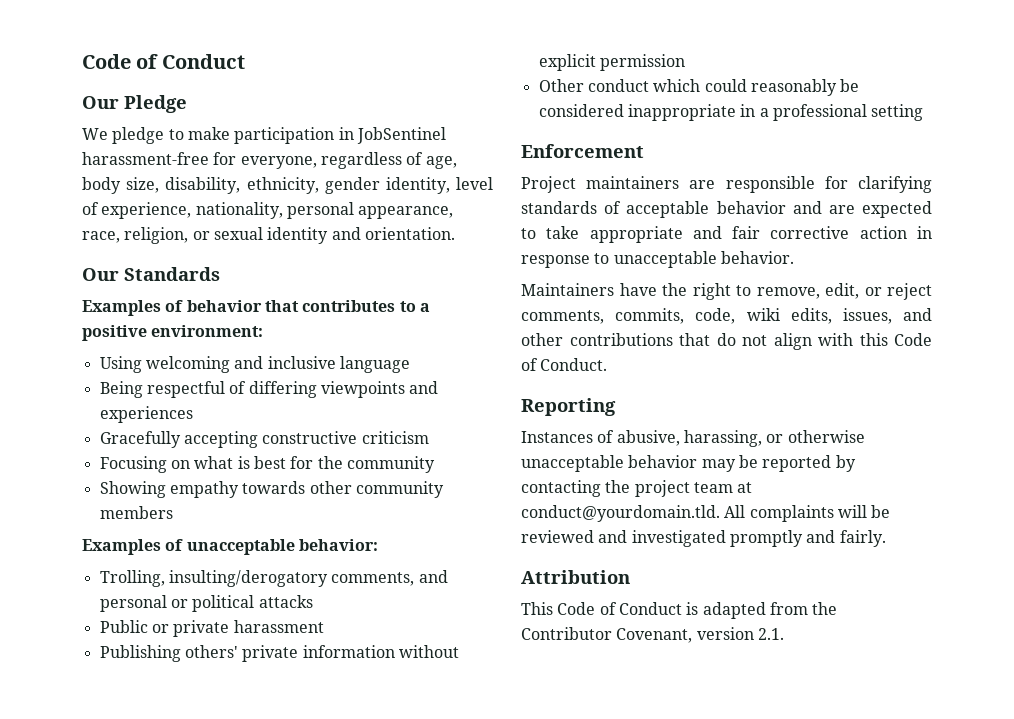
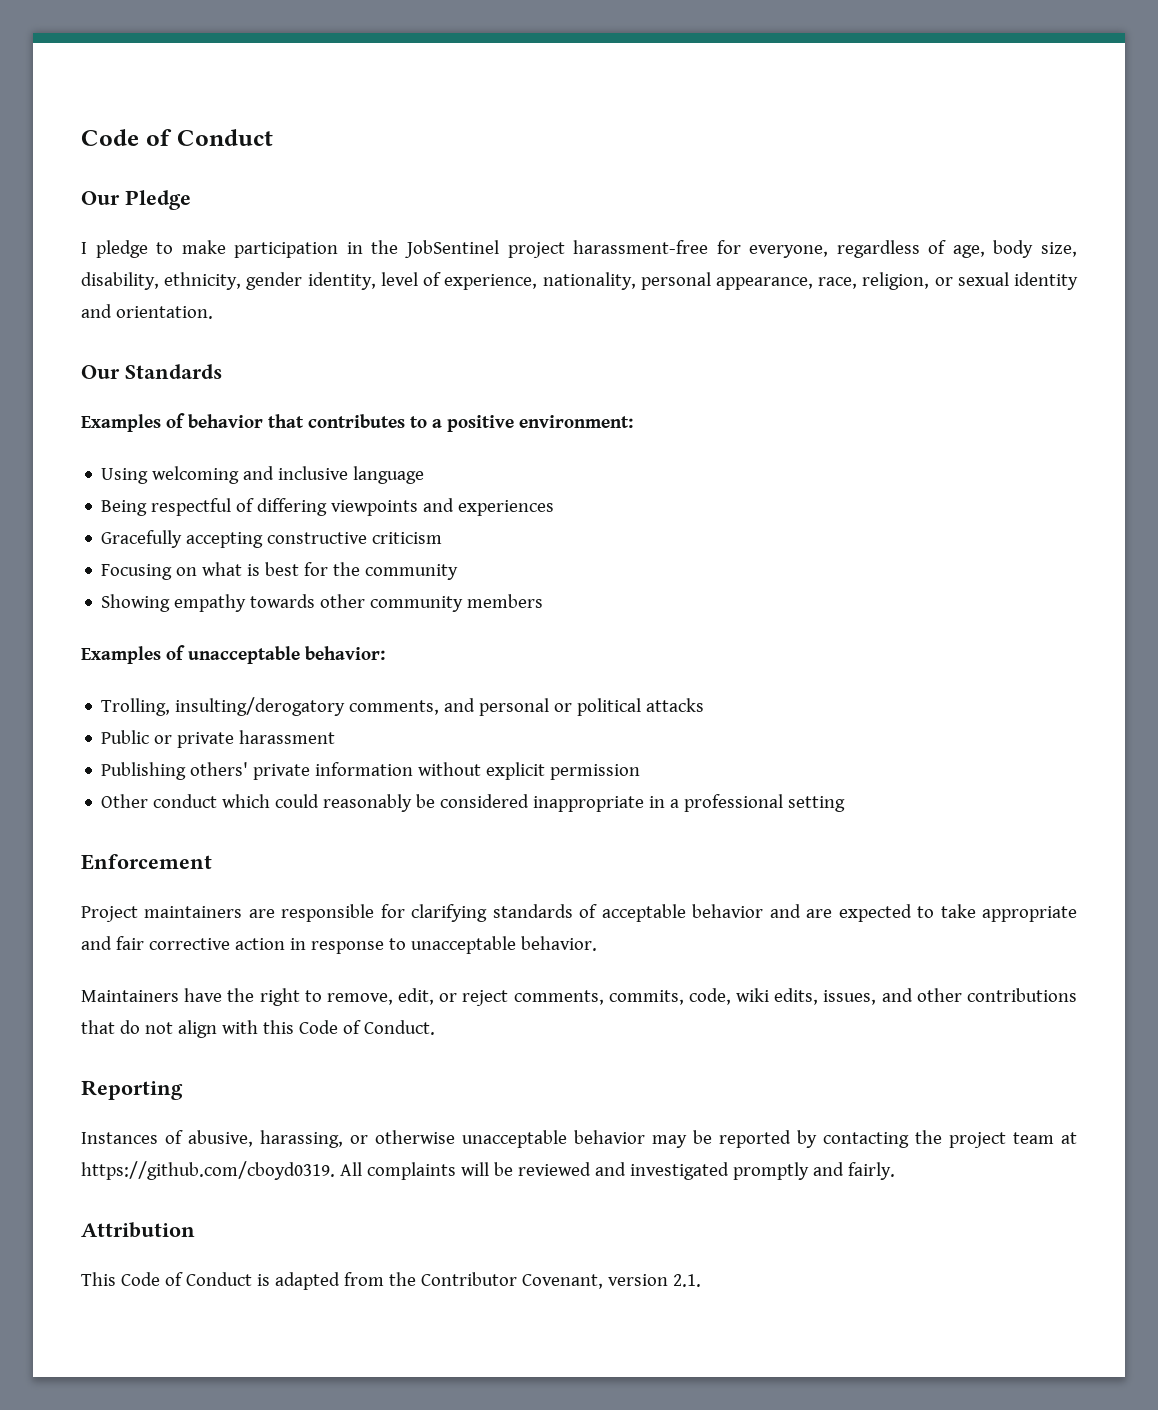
- We pledge to make participation in JobSentinel harassment-free for everyone, regardless of age, body size, disability, ethnicity, gender identity, level of experience, nationality, personal appearance, race, religion, or sexual identity and orientation.
+ I pledge to make participation in the JobSentinel project harassment-free for everyone, regardless of age, body size, disability, ethnicity, gender identity, level of experience, nationality, personal appearance, race, religion, or sexual identity and orientation.
- Instances of abusive, harassing, or otherwise unacceptable behavior may be reported by contacting the project team at conduct@yourdomain.tld. All complaints will be reviewed and investigated promptly and fairly.
+ Instances of abusive, harassing, or otherwise unacceptable behavior may be reported by contacting the project team at https://github.com/cboyd0319. All complaints will be reviewed and investigated promptly and fairly.

